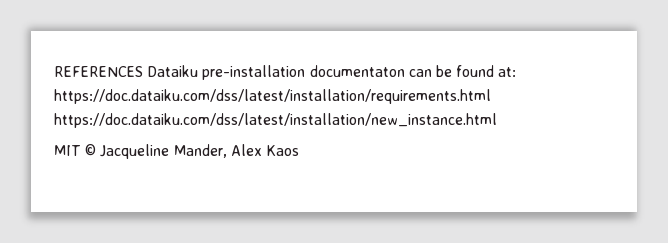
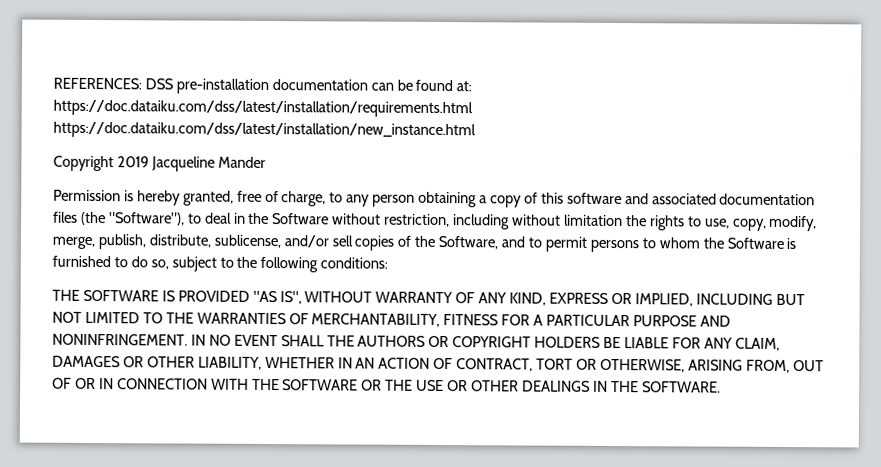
- REFERENCES Dataiku pre-installation documentaton can be found at: https://doc.dataiku.com/dss/latest/installation/requirements.html https://doc.dataiku.com/dss/latest/installation/new_instance.html
+ REFERENCES: DSS pre-installation documentation can be found at: https://doc.dataiku.com/dss/latest/installation/requirements.html https://doc.dataiku.com/dss/latest/installation/new_instance.html
- MIT © Jacqueline Mander, Alex Kaos
+ Copyright 2019 Jacqueline Mander
+ Permission is hereby granted, free of charge, to any person obtaining a copy of this software and associated documentation files (the "Software"), to deal in the Software without restriction, including without limitation the rights to use, copy, modify, merge, publish, distribute, sublicense, and/or sell copies of the Software, and to permit persons to whom the Software is furnished to do so, subject to the following conditions:
+ THE SOFTWARE IS PROVIDED "AS IS", WITHOUT WARRANTY OF ANY KIND, EXPRESS OR IMPLIED, INCLUDING BUT NOT LIMITED TO THE WARRANTIES OF MERCHANTABILITY, FITNESS FOR A PARTICULAR PURPOSE AND NONINFRINGEMENT. IN NO EVENT SHALL THE AUTHORS OR COPYRIGHT HOLDERS BE LIABLE FOR ANY CLAIM, DAMAGES OR OTHER LIABILITY, WHETHER IN AN ACTION OF CONTRACT, TORT OR OTHERWISE, ARISING FROM, OUT OF OR IN CONNECTION WITH THE SOFTWARE OR THE USE OR OTHER DEALINGS IN THE SOFTWARE.

